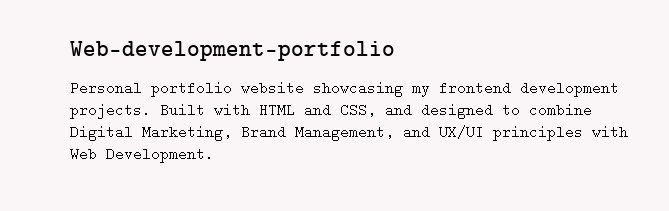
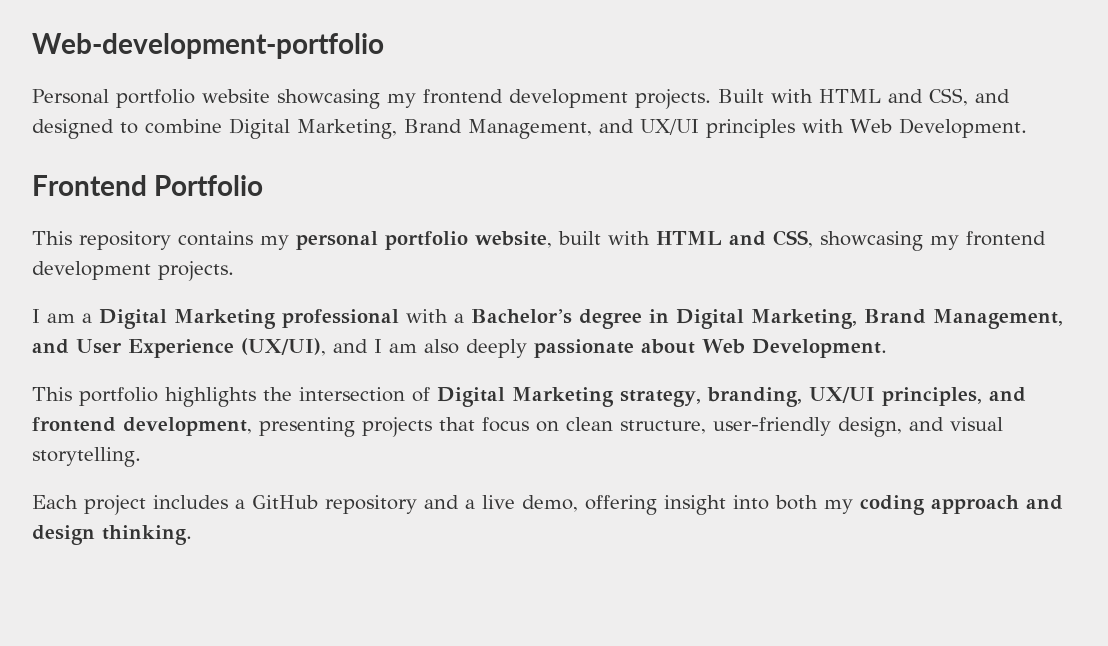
+ Frontend Portfolio
+ This repository contains my personal portfolio website, built with HTML and CSS, showcasing my frontend development projects.
+ I am a Digital Marketing professional with a Bachelor’s degree in Digital Marketing, Brand Management, and User Experience (UX/UI), and I am also deeply passionate about Web Development.
+ This portfolio highlights the intersection of Digital Marketing strategy, branding, UX/UI principles, and frontend development, presenting projects that focus on clean structure, user-friendly design, and visual storytelling.
+ Each project includes a GitHub repository and a live demo, offering insight into both my coding approach and design thinking.

